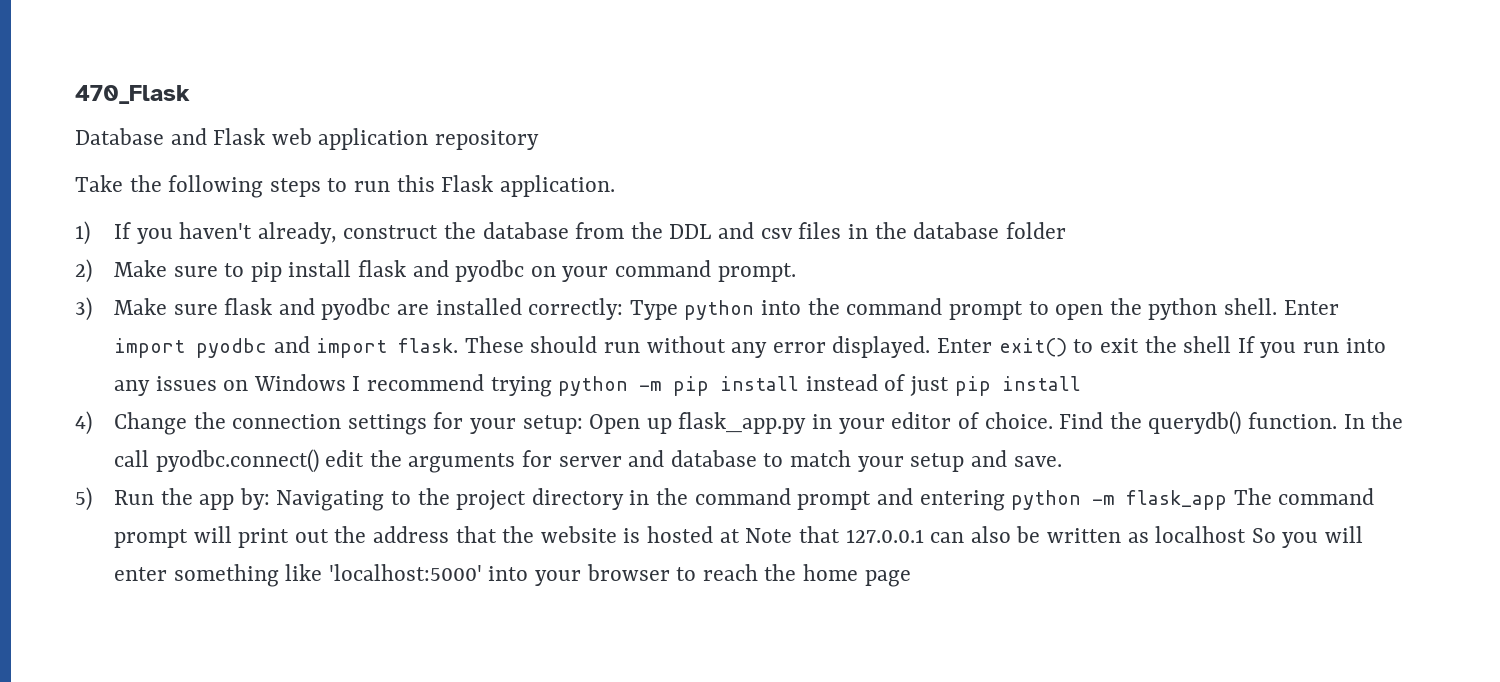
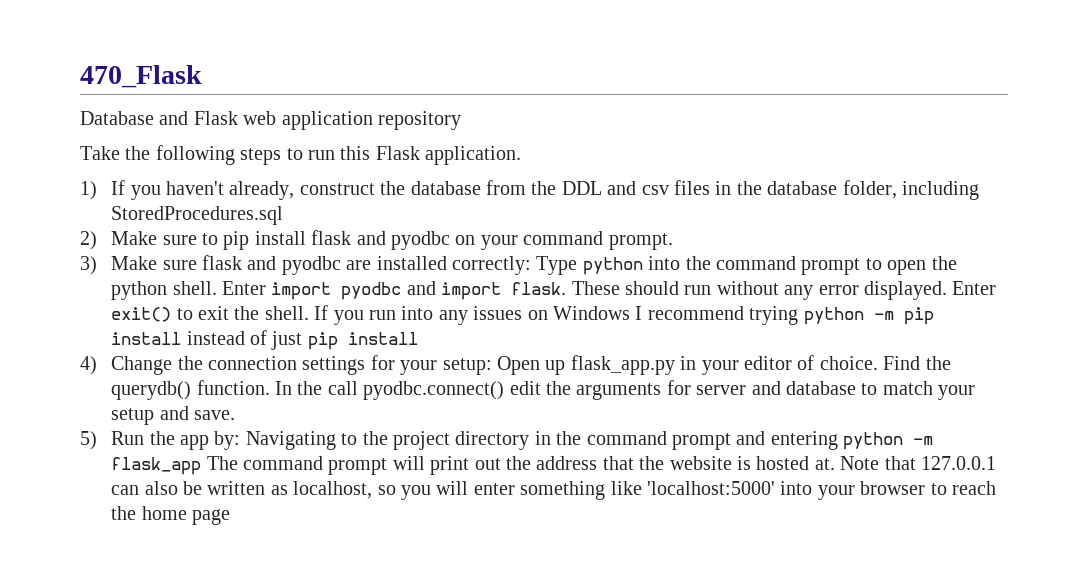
- 1) If you haven't already, construct the database from the DDL and csv files in the database folder
+ 1) If you haven't already, construct the database from the DDL and csv files in the database folder, including StoredProcedures.sql
- Enter exit() to exit the shell If you run into any issues on Windows I recommend trying python -m pip install instead of just pip install
+ Enter exit() to exit the shell. If you run into any issues on Windows I recommend trying python -m pip install instead of just pip install
- 5) Run the app by: Navigating to the project directory in the command prompt and entering python -m flask_app The command prompt will print out the address that the website is hosted at Note that 127.0.0.1 can also be written as localhost So you will enter something like 'localhost:5000' into your browser to reach the home page
+ 5) Run the app by: Navigating to the project directory in the command prompt and entering python -m flask_app The command prompt will print out the address that the website is hosted at. Note that 127.0.0.1 can also be written as localhost, so you will enter something like 'localhost:5000' into your browser to reach the home page

